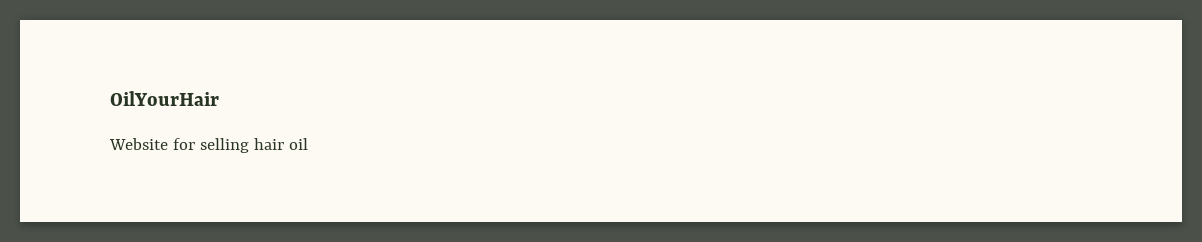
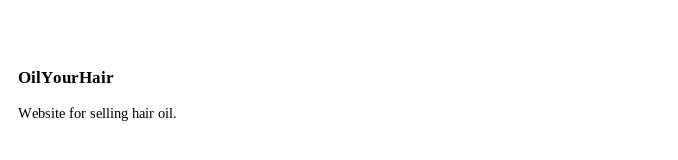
- Website for selling hair oil
+ Website for selling hair oil.

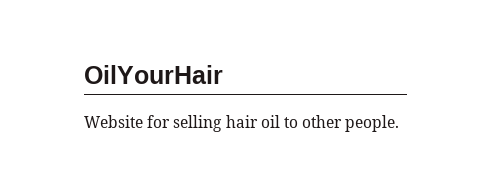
- Website for selling hair oil.
+ Website for selling hair oil to other people.

